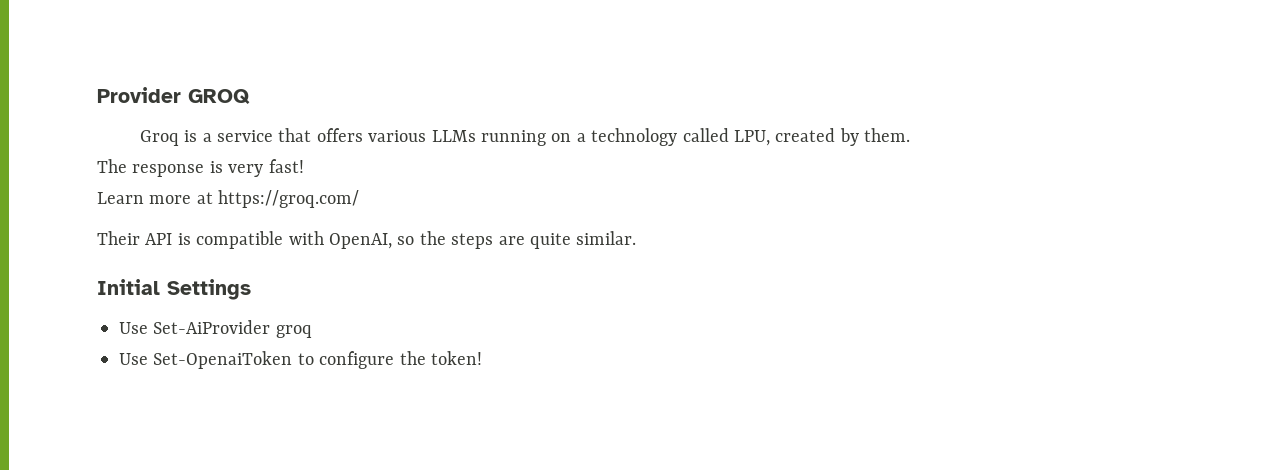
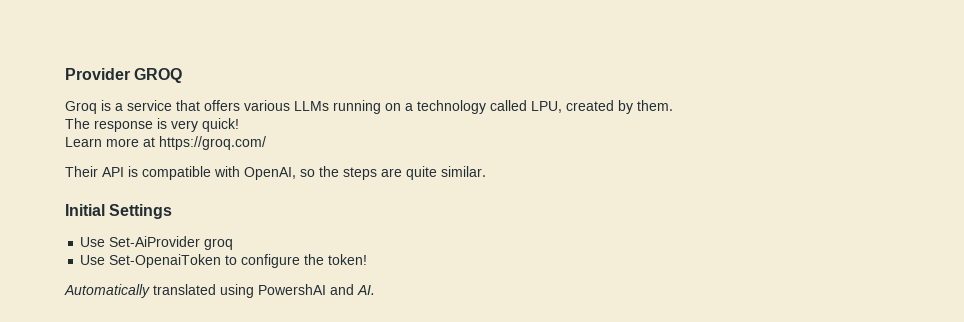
- The response is very fast!
+ The response is very quick!
+ Automatically translated using PowershAI and AI.

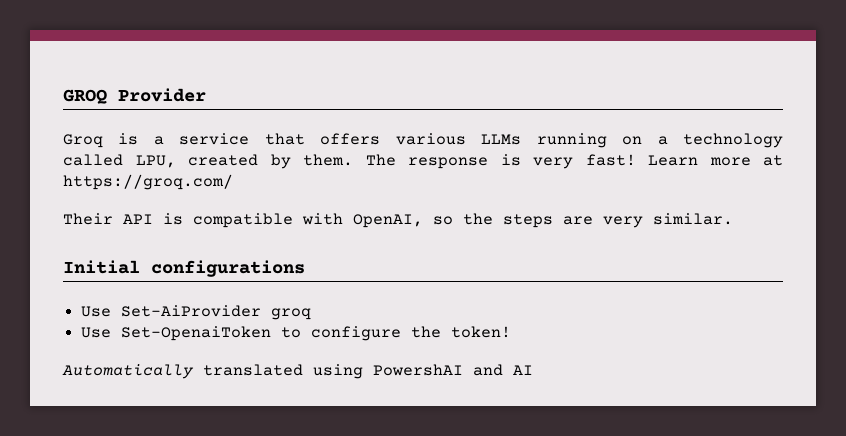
- Provider GROQ
+ GROQ Provider
- Groq is a service that offers various LLMs running on a technology called LPU, created by them.
- The response is very quick!
- Learn more at https://groq.com/
+ Groq is a service that offers various LLMs running on a technology called LPU, created by them. The response is very fast! Learn more at https://groq.com/
- Their API is compatible with OpenAI, so the steps are quite similar.
+ Their API is compatible with OpenAI, so the steps are very similar.
- Initial Settings
+ Initial configurations
- Automatically translated using PowershAI and AI.
+ Automatically translated using PowershAI and AI

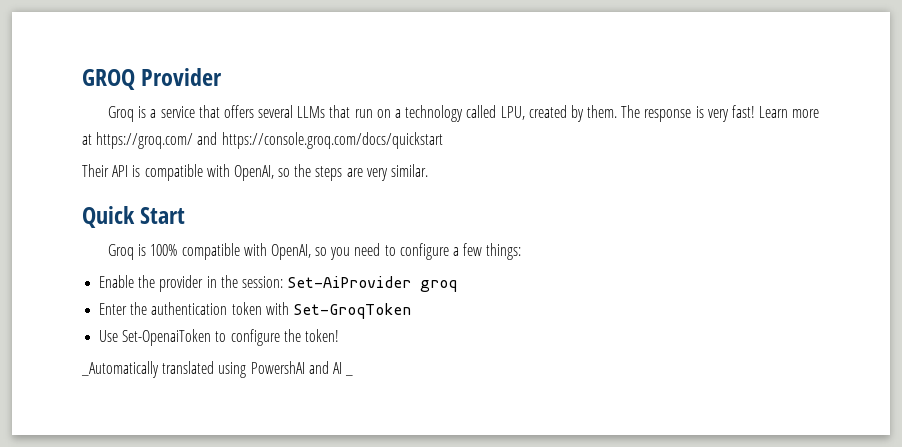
- Groq is a service that offers various LLMs running on a technology called LPU, created by them.
+ Groq is a service that offers several LLMs that run on a technology called LPU, created by them.
- Learn more at https://groq.com/
+ Learn more at https://groq.com/ and https://console.groq.com/docs/quickstart
- Initial configurations
- Use Set-AiProvider groq
+ Quick Start
+ Groq is 100% compatible with OpenAI, so you need to configure a few things:
+ Enable the provider in the session: Set-AiProvider groq
+ Enter the authentication token with Set-GroqToken
- Automatically translated using PowershAI and AI
+ _Automatically translated using PowershAI and AI _

